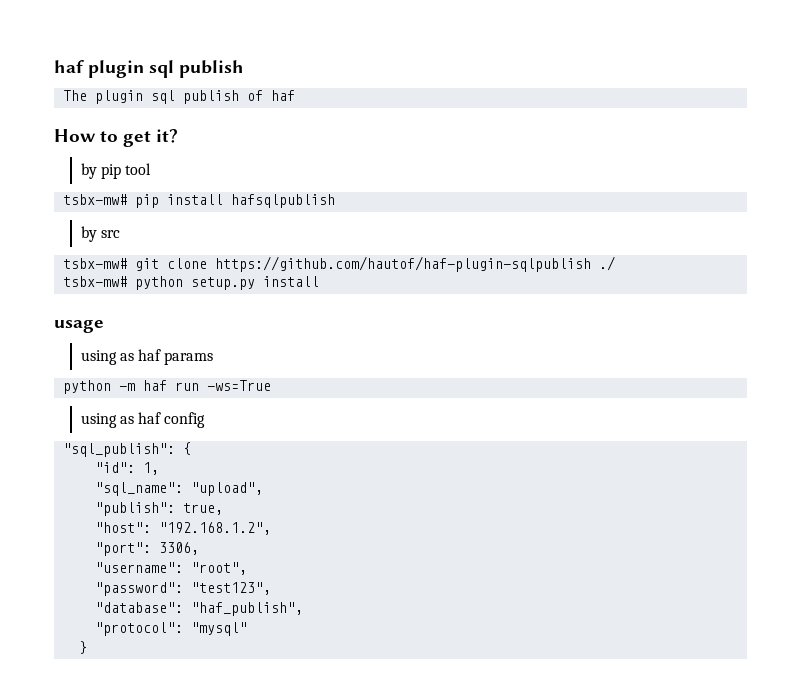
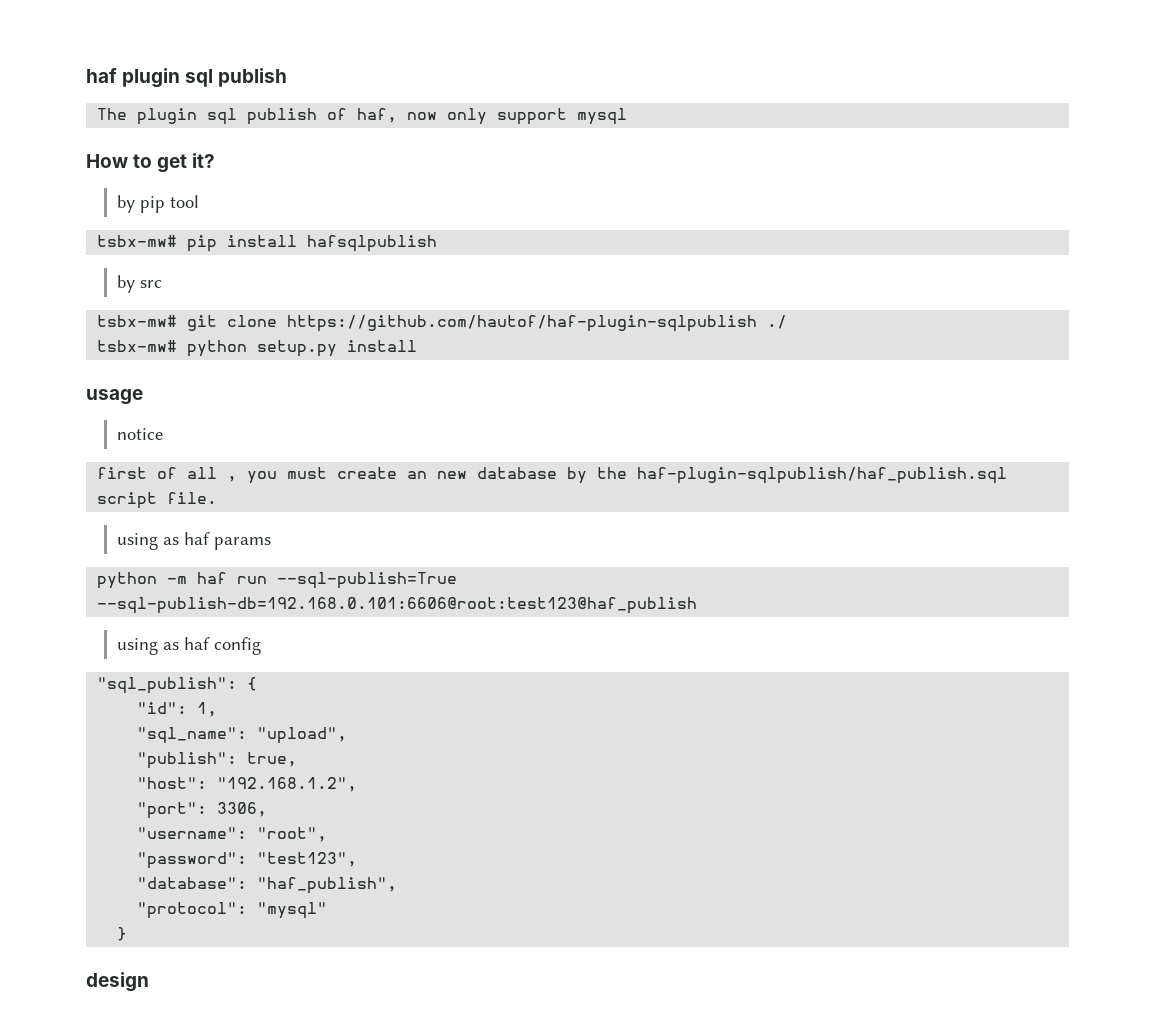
- The plugin sql publish of haf
+ The plugin sql publish of haf, now only support mysql
+ notice
+ first of all , you must create an new database by the haf-plugin-sqlpublish/haf_publish.sql script file.
- python -m haf run -ws=True
+ python -m haf run --sql-publish=True --sql-publish-db=192.168.0.101:6606@root:test123@haf_publish
+ design

